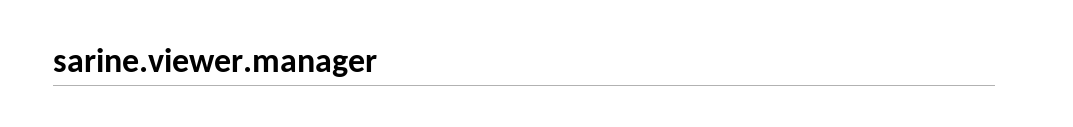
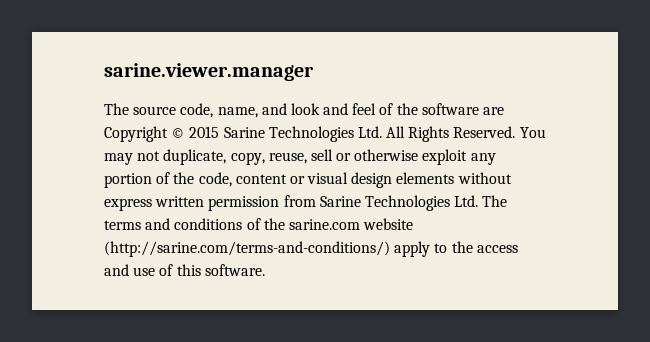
+ The source code, name, and look and feel of the software are Copyright © 2015 Sarine Technologies Ltd. All Rights Reserved. You may not duplicate, copy, reuse, sell or otherwise exploit any portion of the code, content or visual design elements without express written permission from Sarine Technologies Ltd. The terms and conditions of the sarine.com website (http://sarine.com/terms-and-conditions/) apply to the access and use of this software.

